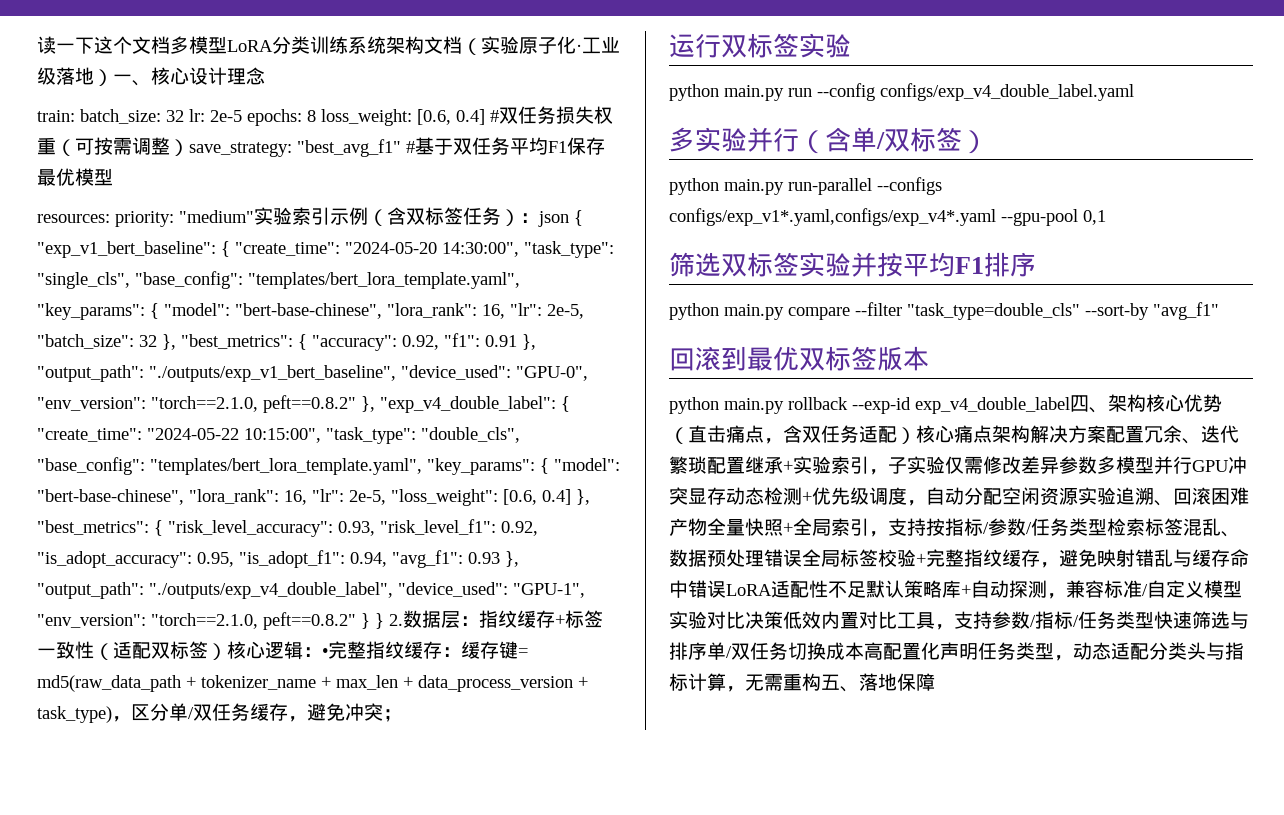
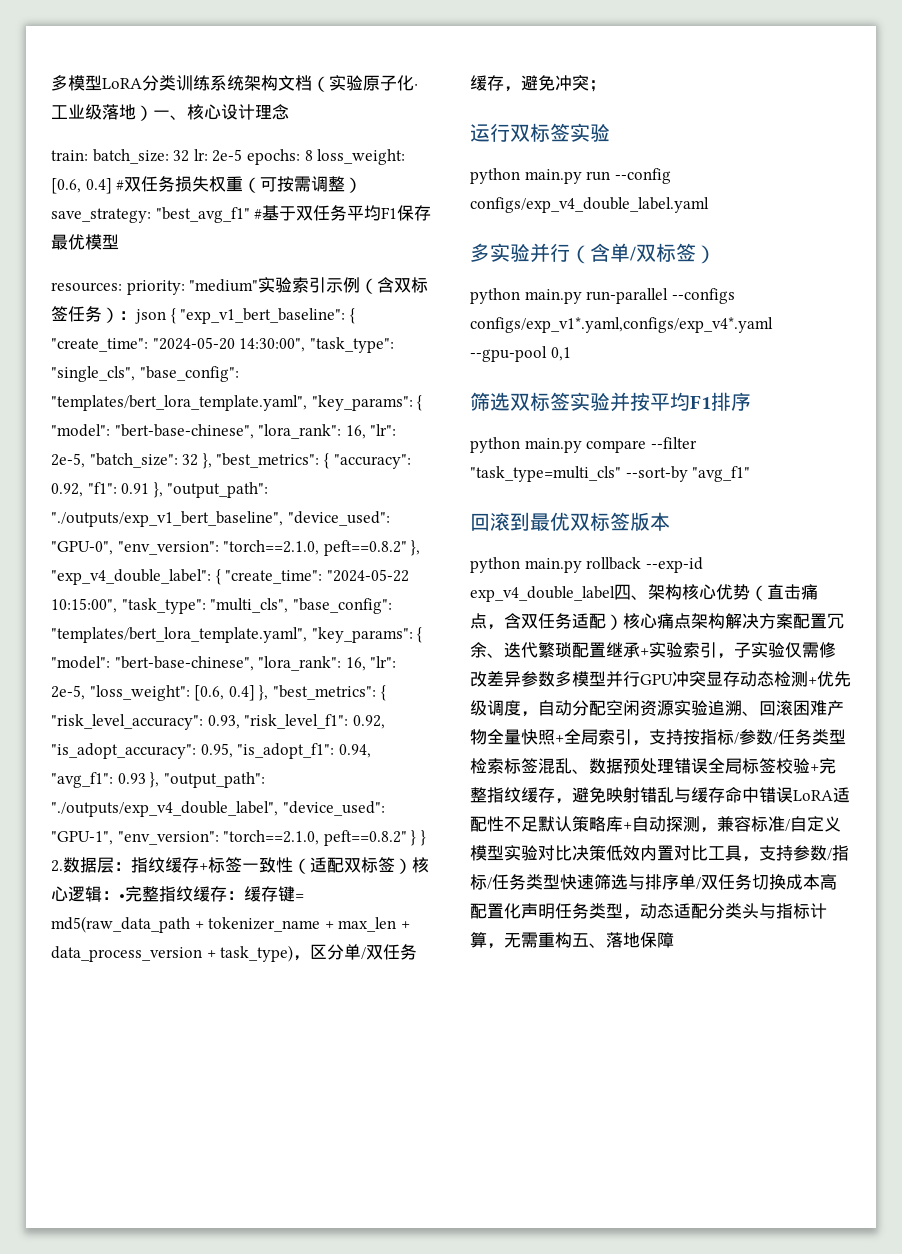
- 读一下这个文档多模型LoRA分类训练系统架构文档（实验原子化·工业级落地）一、核心设计理念
+ 多模型LoRA分类训练系统架构文档（实验原子化·工业级落地）一、核心设计理念
- "double_cls", "base_config":
+ "multi_cls", "base_config":
- python main.py compare --filter "task_type=double_cls" --sort-by "avg_f1"
+ python main.py compare --filter "task_type=multi_cls" --sort-by "avg_f1"

